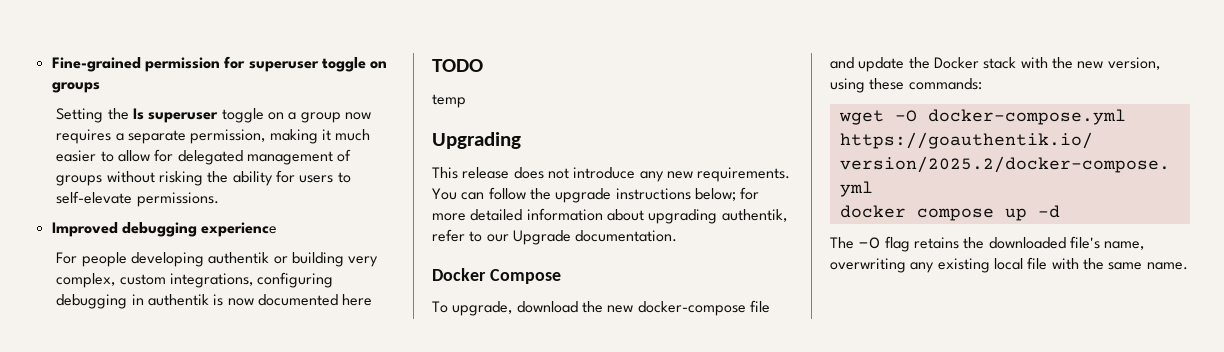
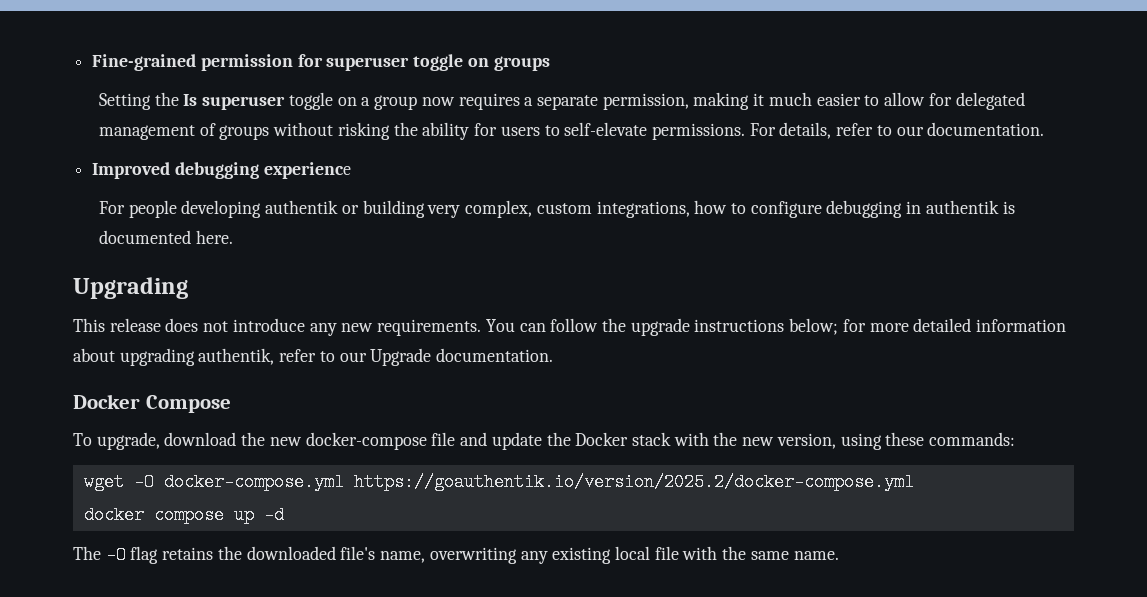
+ For details, refer to our documentation.
- For people developing authentik or building very complex, custom integrations, configuring debugging in authentik is now documented here
- TODO
- temp
+ For people developing authentik or building very complex, custom integrations, how to configure debugging in authentik is documented here.

